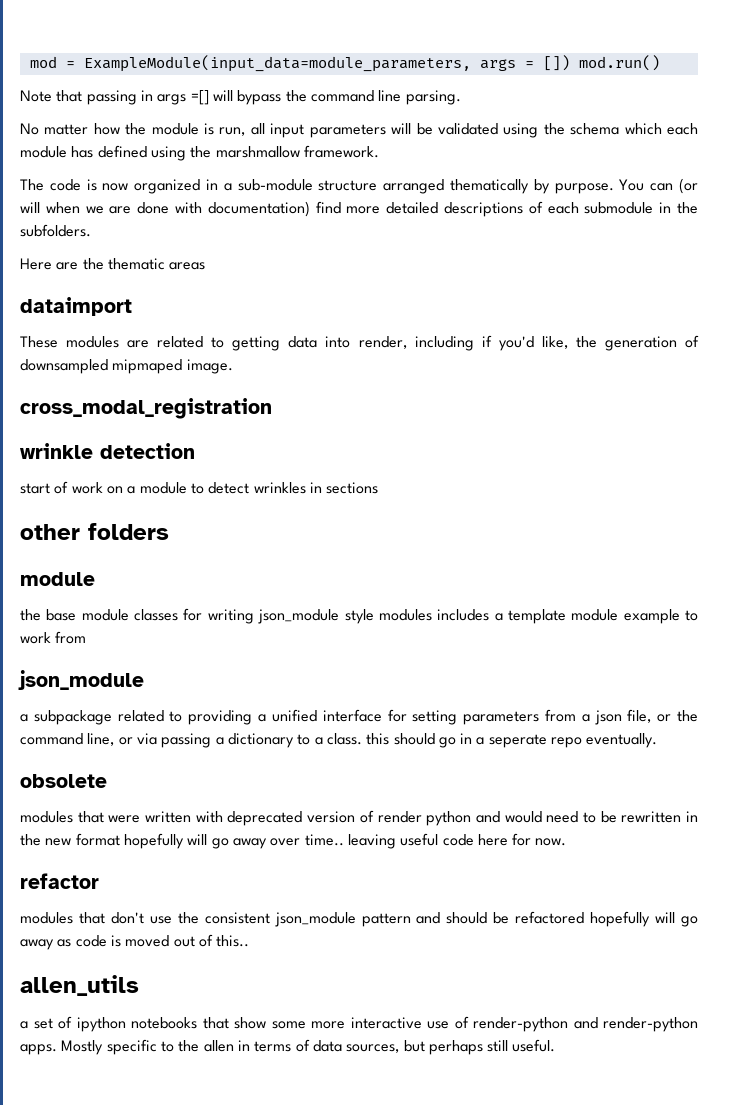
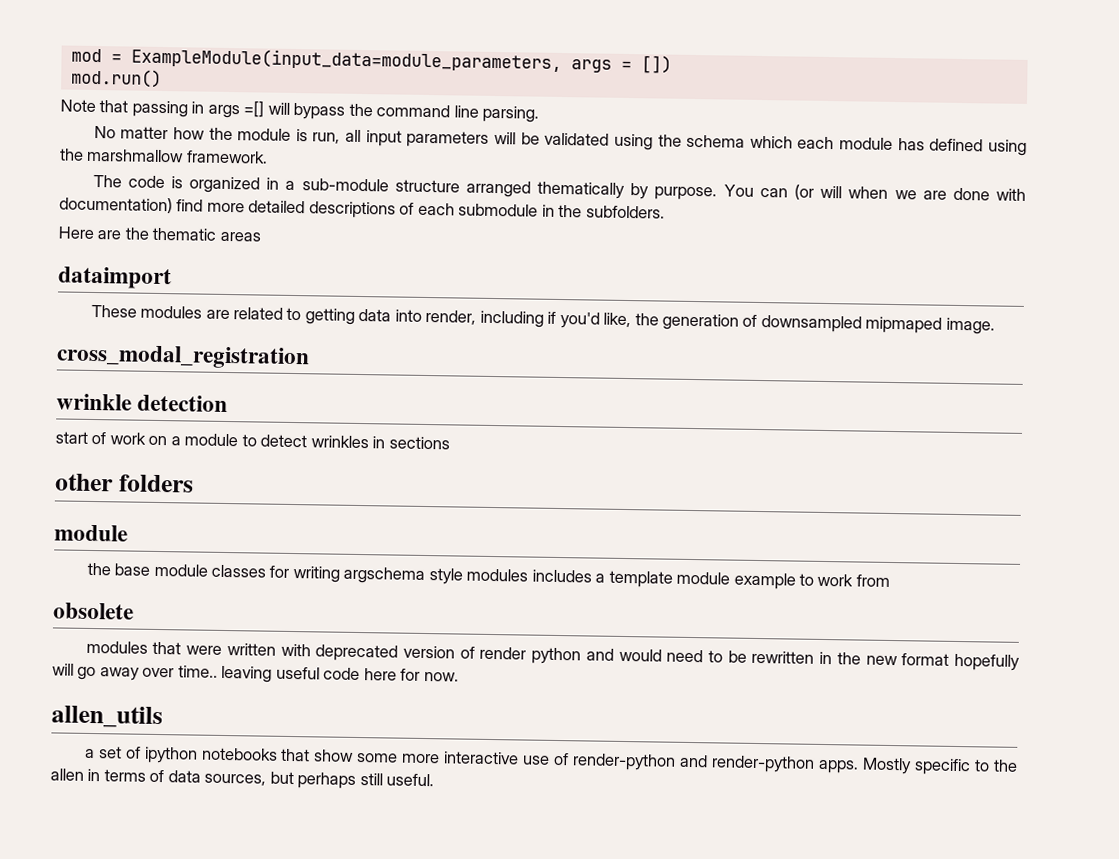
- mod = ExampleModule(input_data=module_parameters, args = []) mod.run()
+ mod = ExampleModule(input_data=module_parameters, args = [])
+ mod.run()
- The code is now organized in a sub-module structure arranged thematically by purpose.
+ The code is organized in a sub-module structure arranged thematically by purpose.
- the base module classes for writing json_module style modules includes a template module example to work from
- json_module
- a subpackage related to providing a unified interface for setting parameters from a json file, or the command line, or via passing a dictionary to a class. this should go in a seperate repo eventually.
+ the base module classes for writing argschema style modules includes a template module example to work from
- refactor
- modules that don't use the consistent json_module pattern and should be refactored hopefully will go away as code is moved out of this..

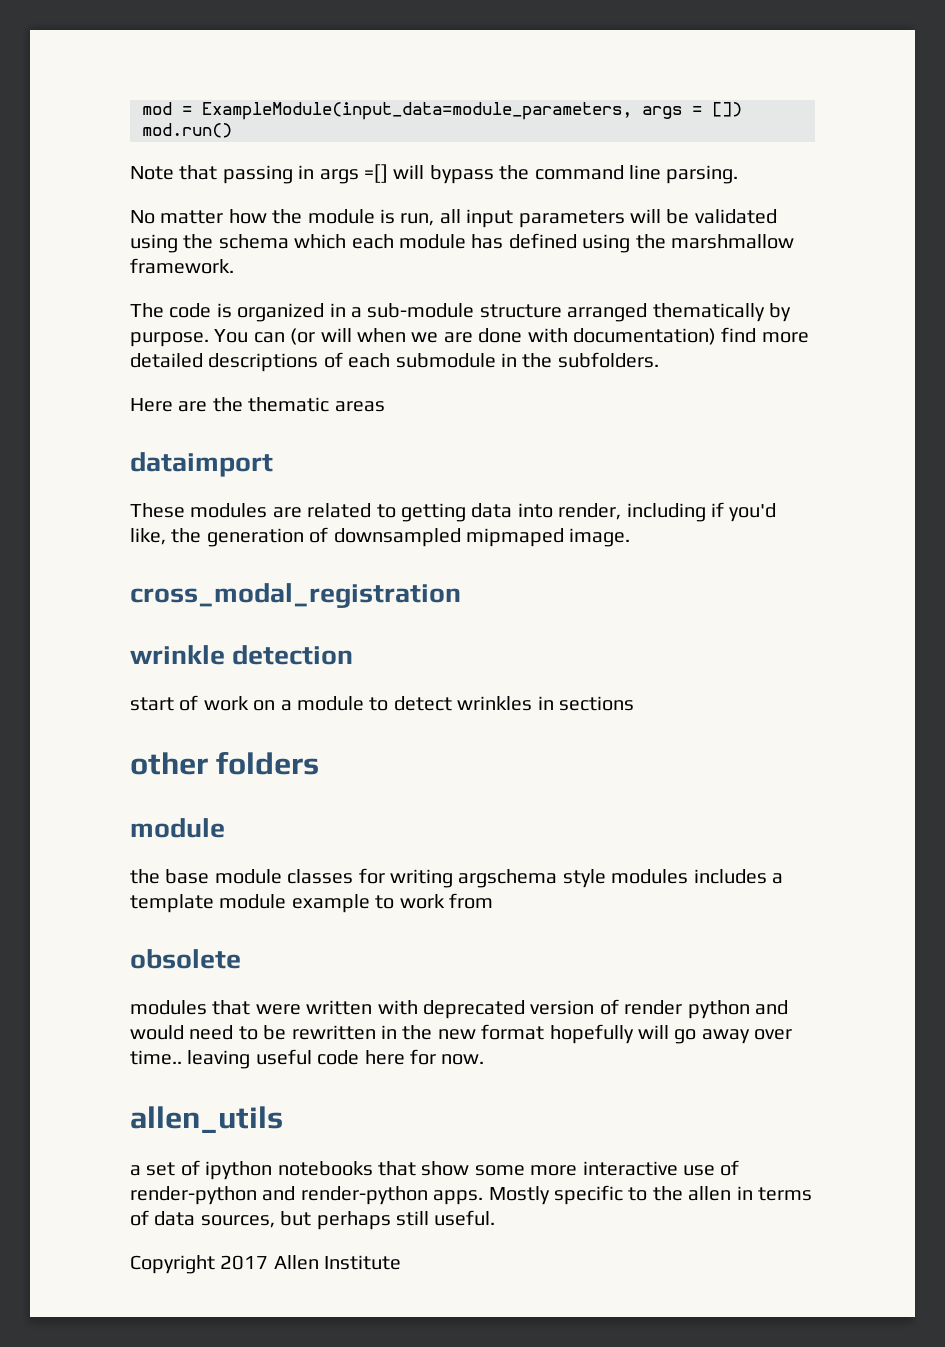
+ Copyright 2017 Allen Institute

